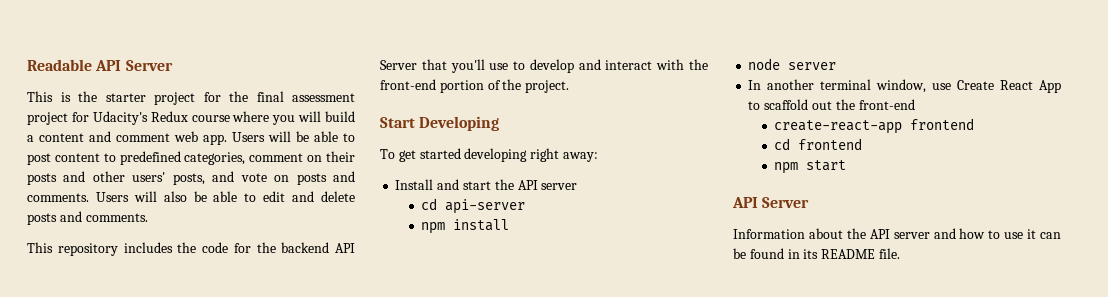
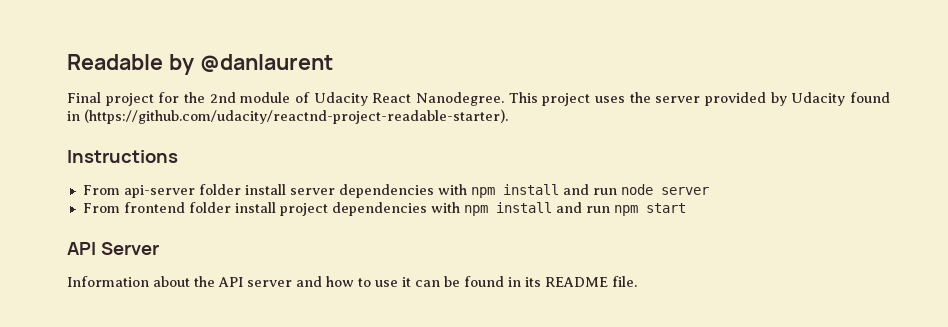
- Readable API Server
- This is the starter project for the final assessment project for Udacity's Redux course where you will build a content and comment web app. Users will be able to post content to predefined categories, comment on their posts and other users' posts, and vote on posts and comments. Users will also be able to edit and delete posts and comments.
- This repository includes the code for the backend API Server that you'll use to develop and interact with the front-end portion of the project.
- Start Developing
- To get started developing right away:
- Install and start the API server
- cd api-server
- npm install
- node server
+ Readable by @danlaurent
+ Final project for the 2nd module of Udacity React Nanodegree. This project uses the server provided by Udacity found in (https://github.com/udacity/reactnd-project-readable-starter).
+ Instructions
+ From api-server folder install server dependencies with npm install and run node server
- In another terminal window, use Create React App to scaffold out the front-end
- create-react-app frontend
- cd frontend
- npm start
+ From frontend folder install project dependencies with npm install and run npm start

